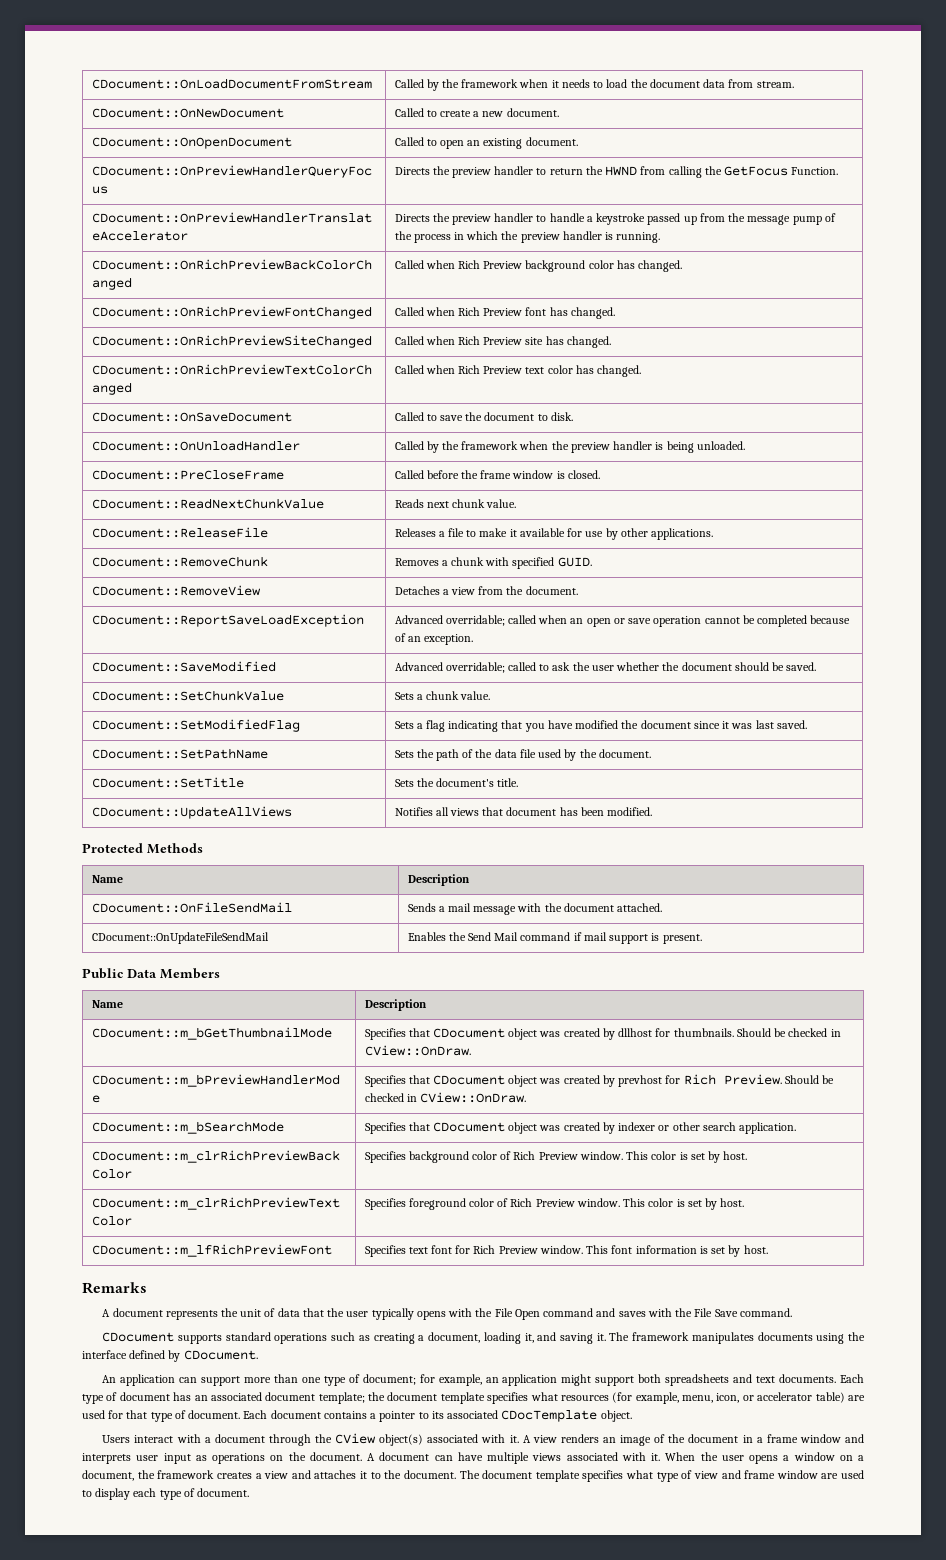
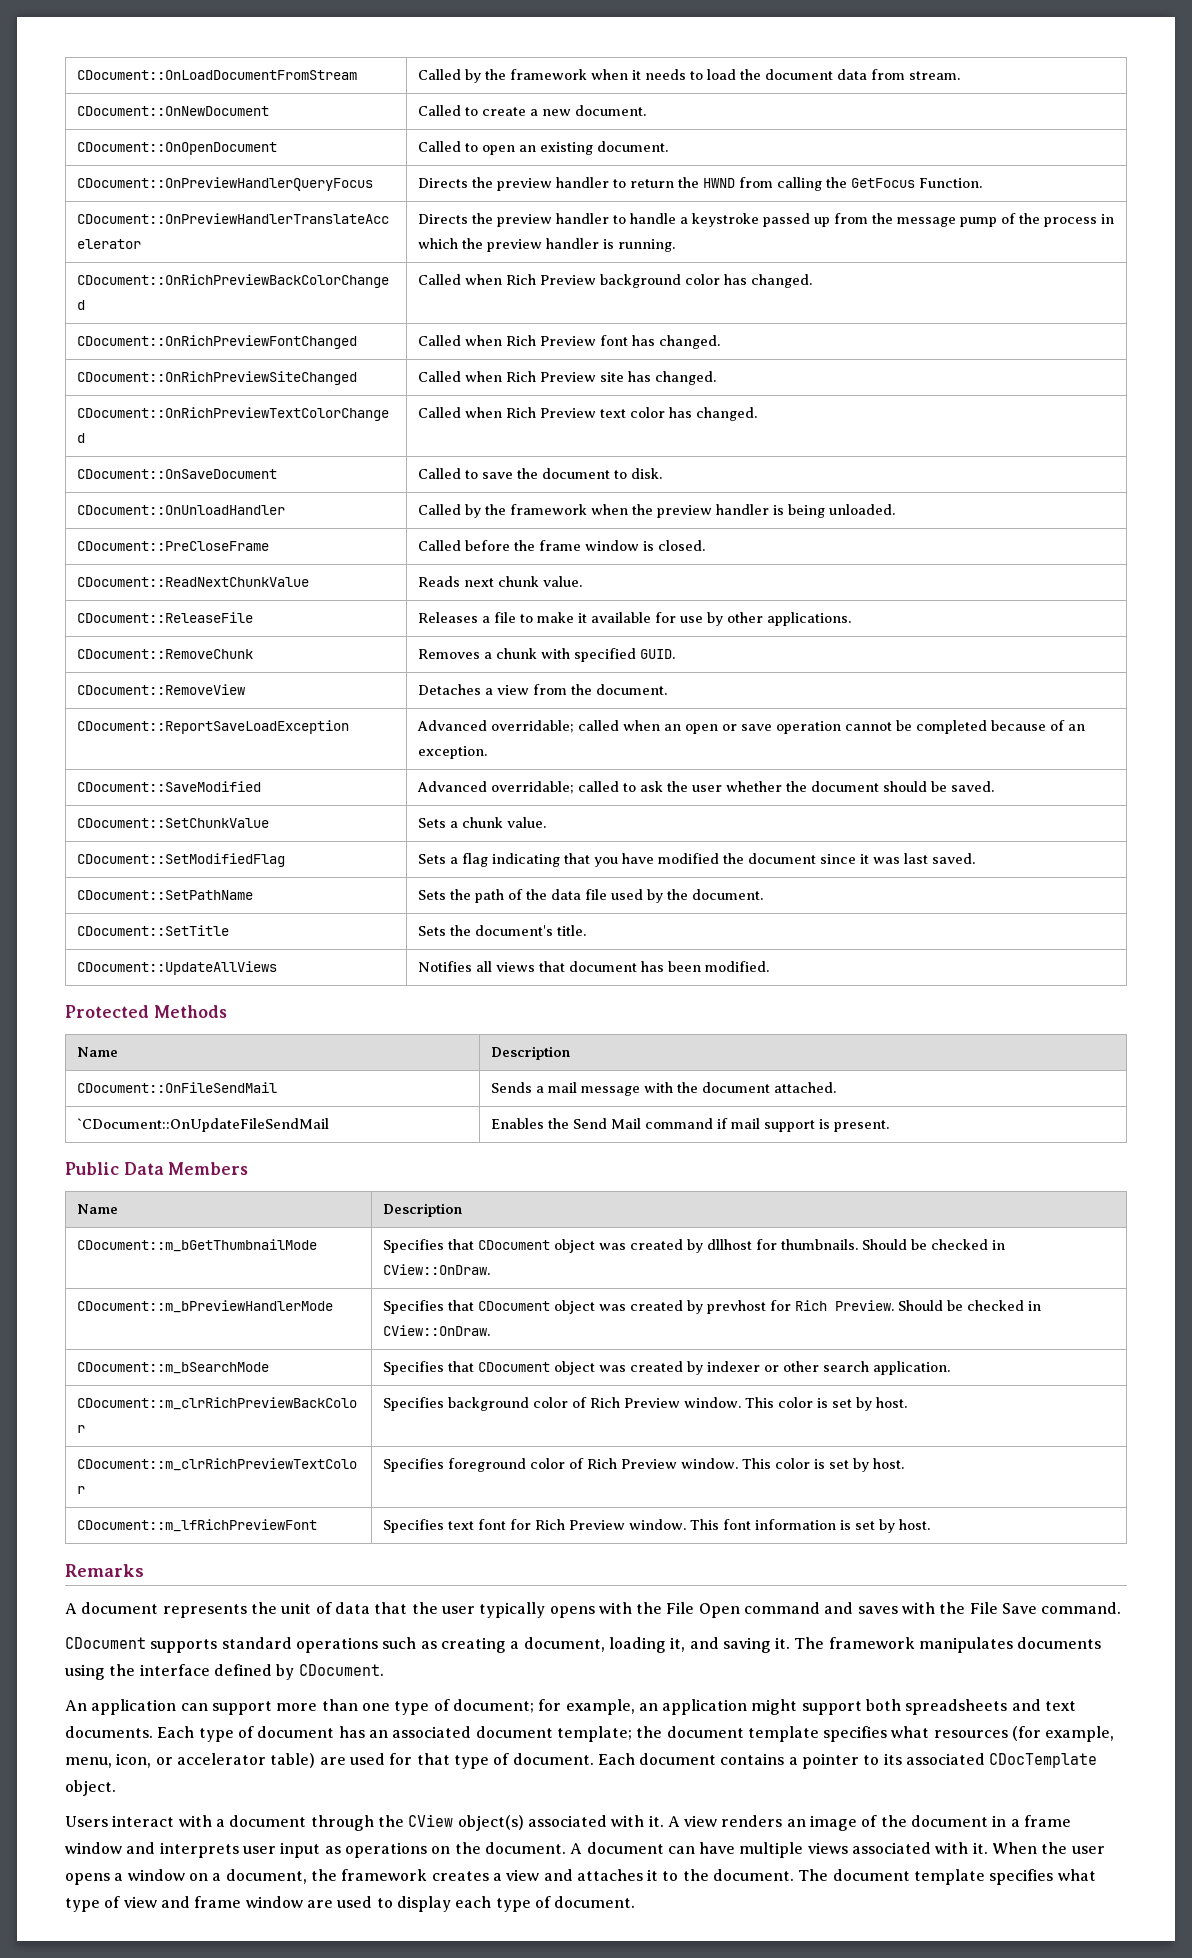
- CDocument::OnUpdateFileSendMail | Enables the Send Mail command if mail support is present.
+ `CDocument::OnUpdateFileSendMail | Enables the Send Mail command if mail support is present.

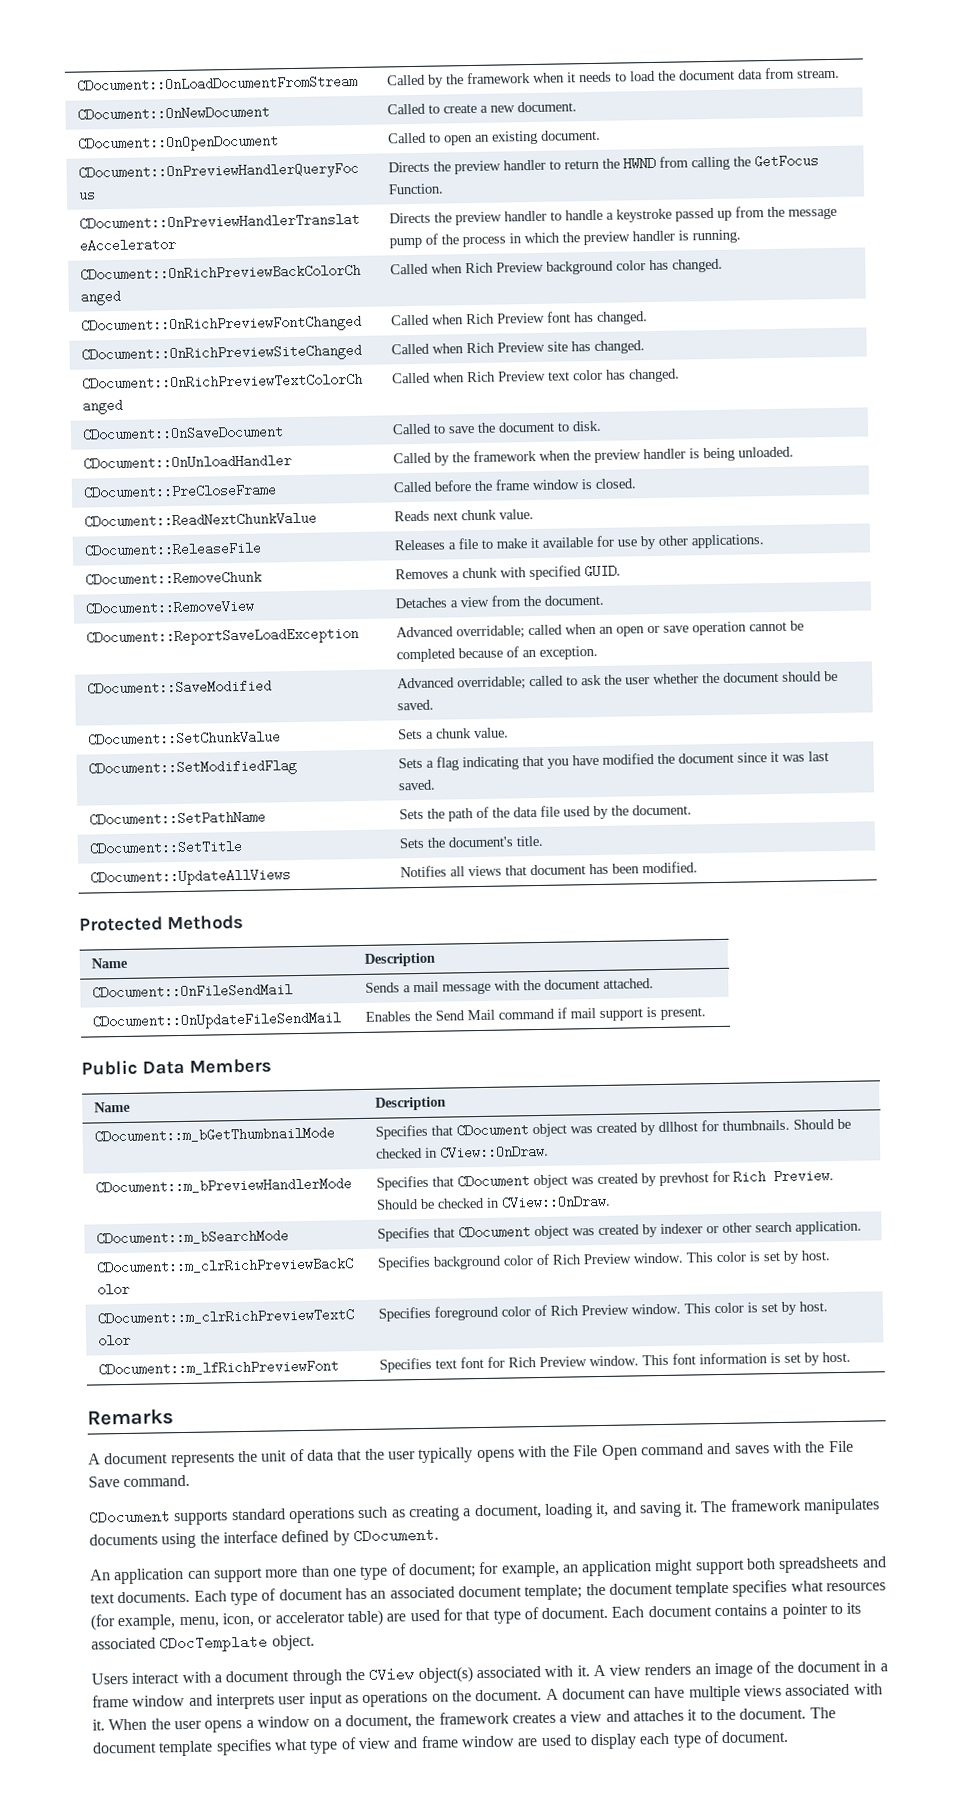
- `CDocument::OnUpdateFileSendMail | Enables the Send Mail command if mail support is present.
+ CDocument::OnUpdateFileSendMail | Enables the Send Mail command if mail support is present.

